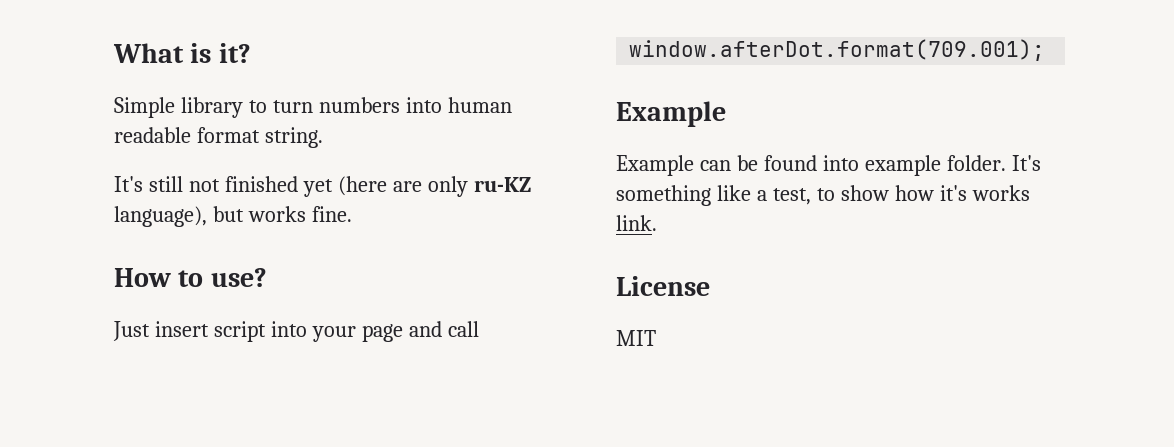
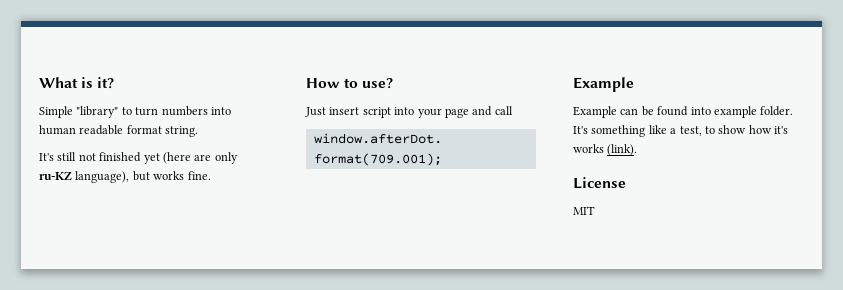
- Simple library to turn numbers into human readable format string.
+ Simple "library" to turn numbers into human readable format string.
- It's something like a test, to show how it's works link.
+ It's something like a test, to show how it's works (link).

